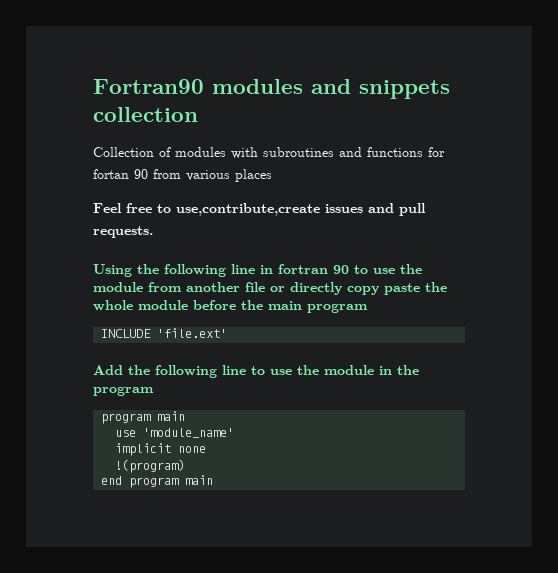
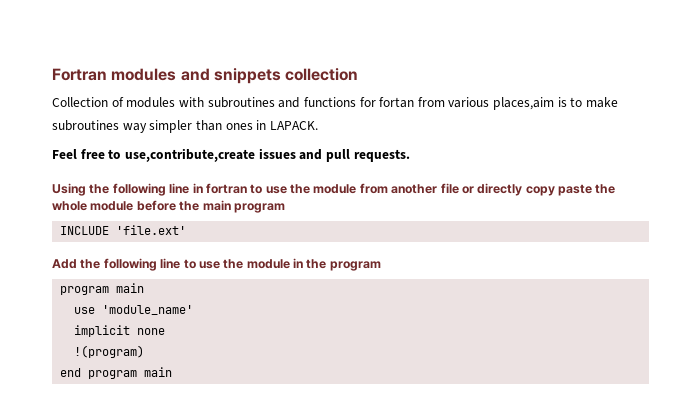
- Fortran90 modules and snippets collection
+ Fortran modules and snippets collection
- Collection of modules with subroutines and functions for fortan 90 from various places
+ Collection of modules with subroutines and functions for fortan from various places,aim is to make subroutines way simpler than ones in LAPACK.
- Using the following line in fortran 90 to use the module from another file or directly copy paste the whole module before the main program
+ Using the following line in fortran to use the module from another file or directly copy paste the whole module before the main program

